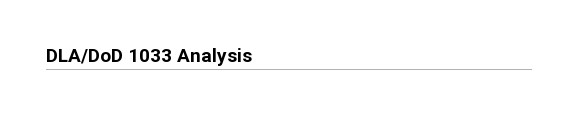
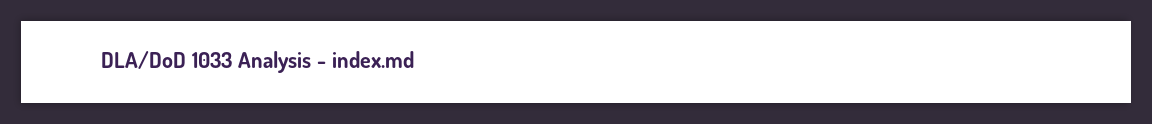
- DLA/DoD 1033 Analysis
+ DLA/DoD 1033 Analysis - index.md

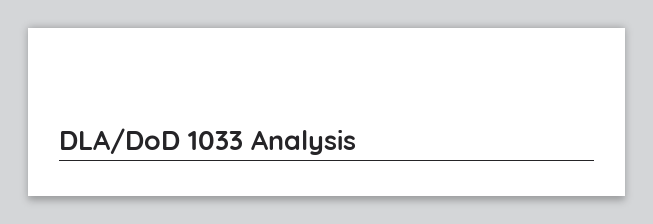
- DLA/DoD 1033 Analysis - index.md
+ DLA/DoD 1033 Analysis

